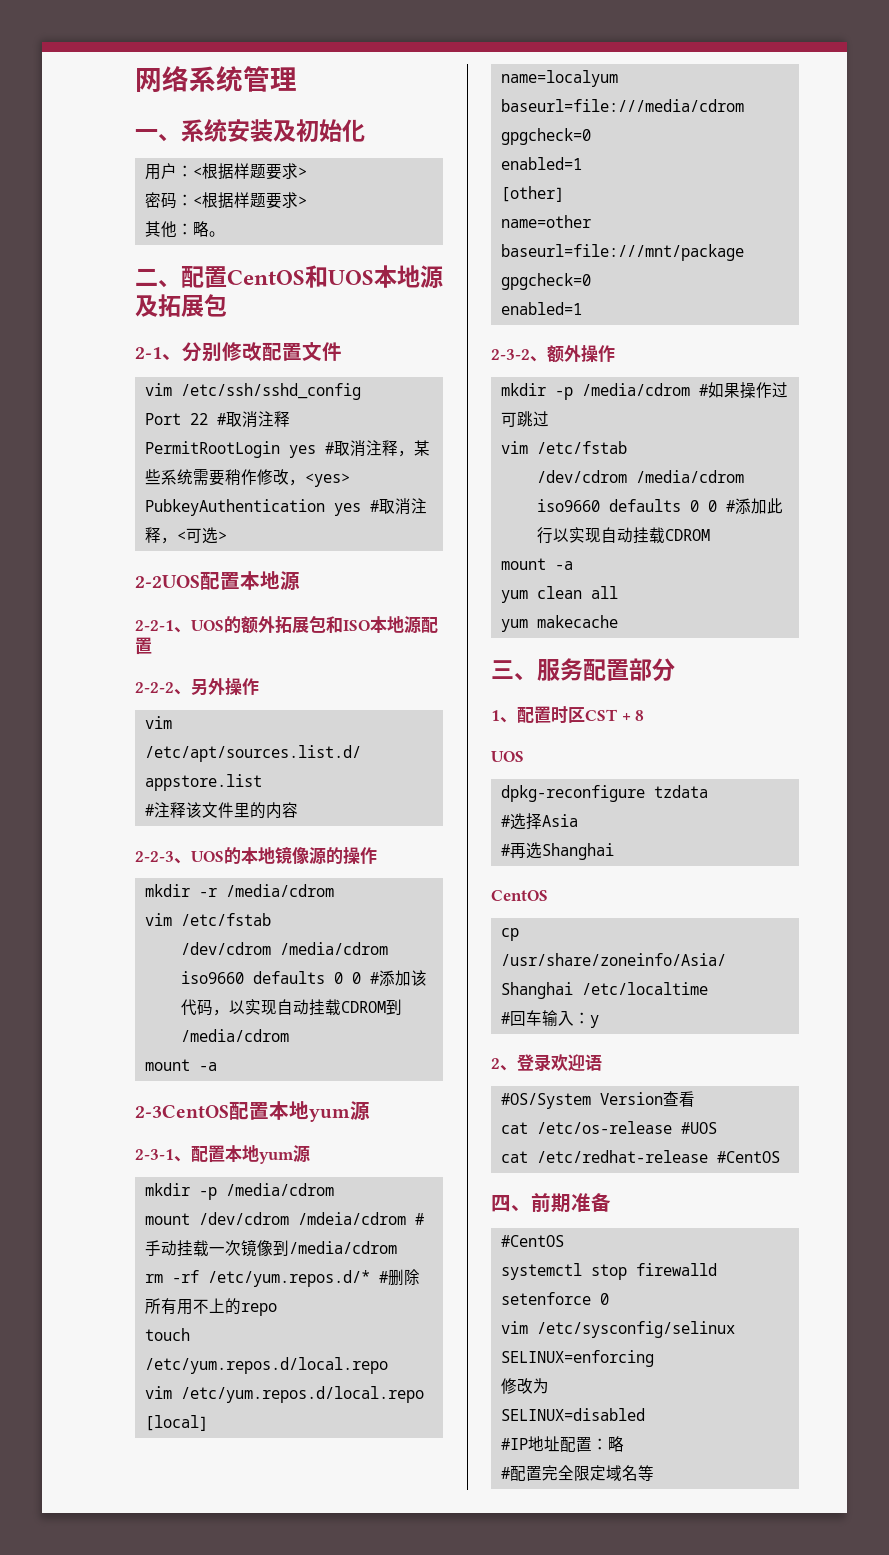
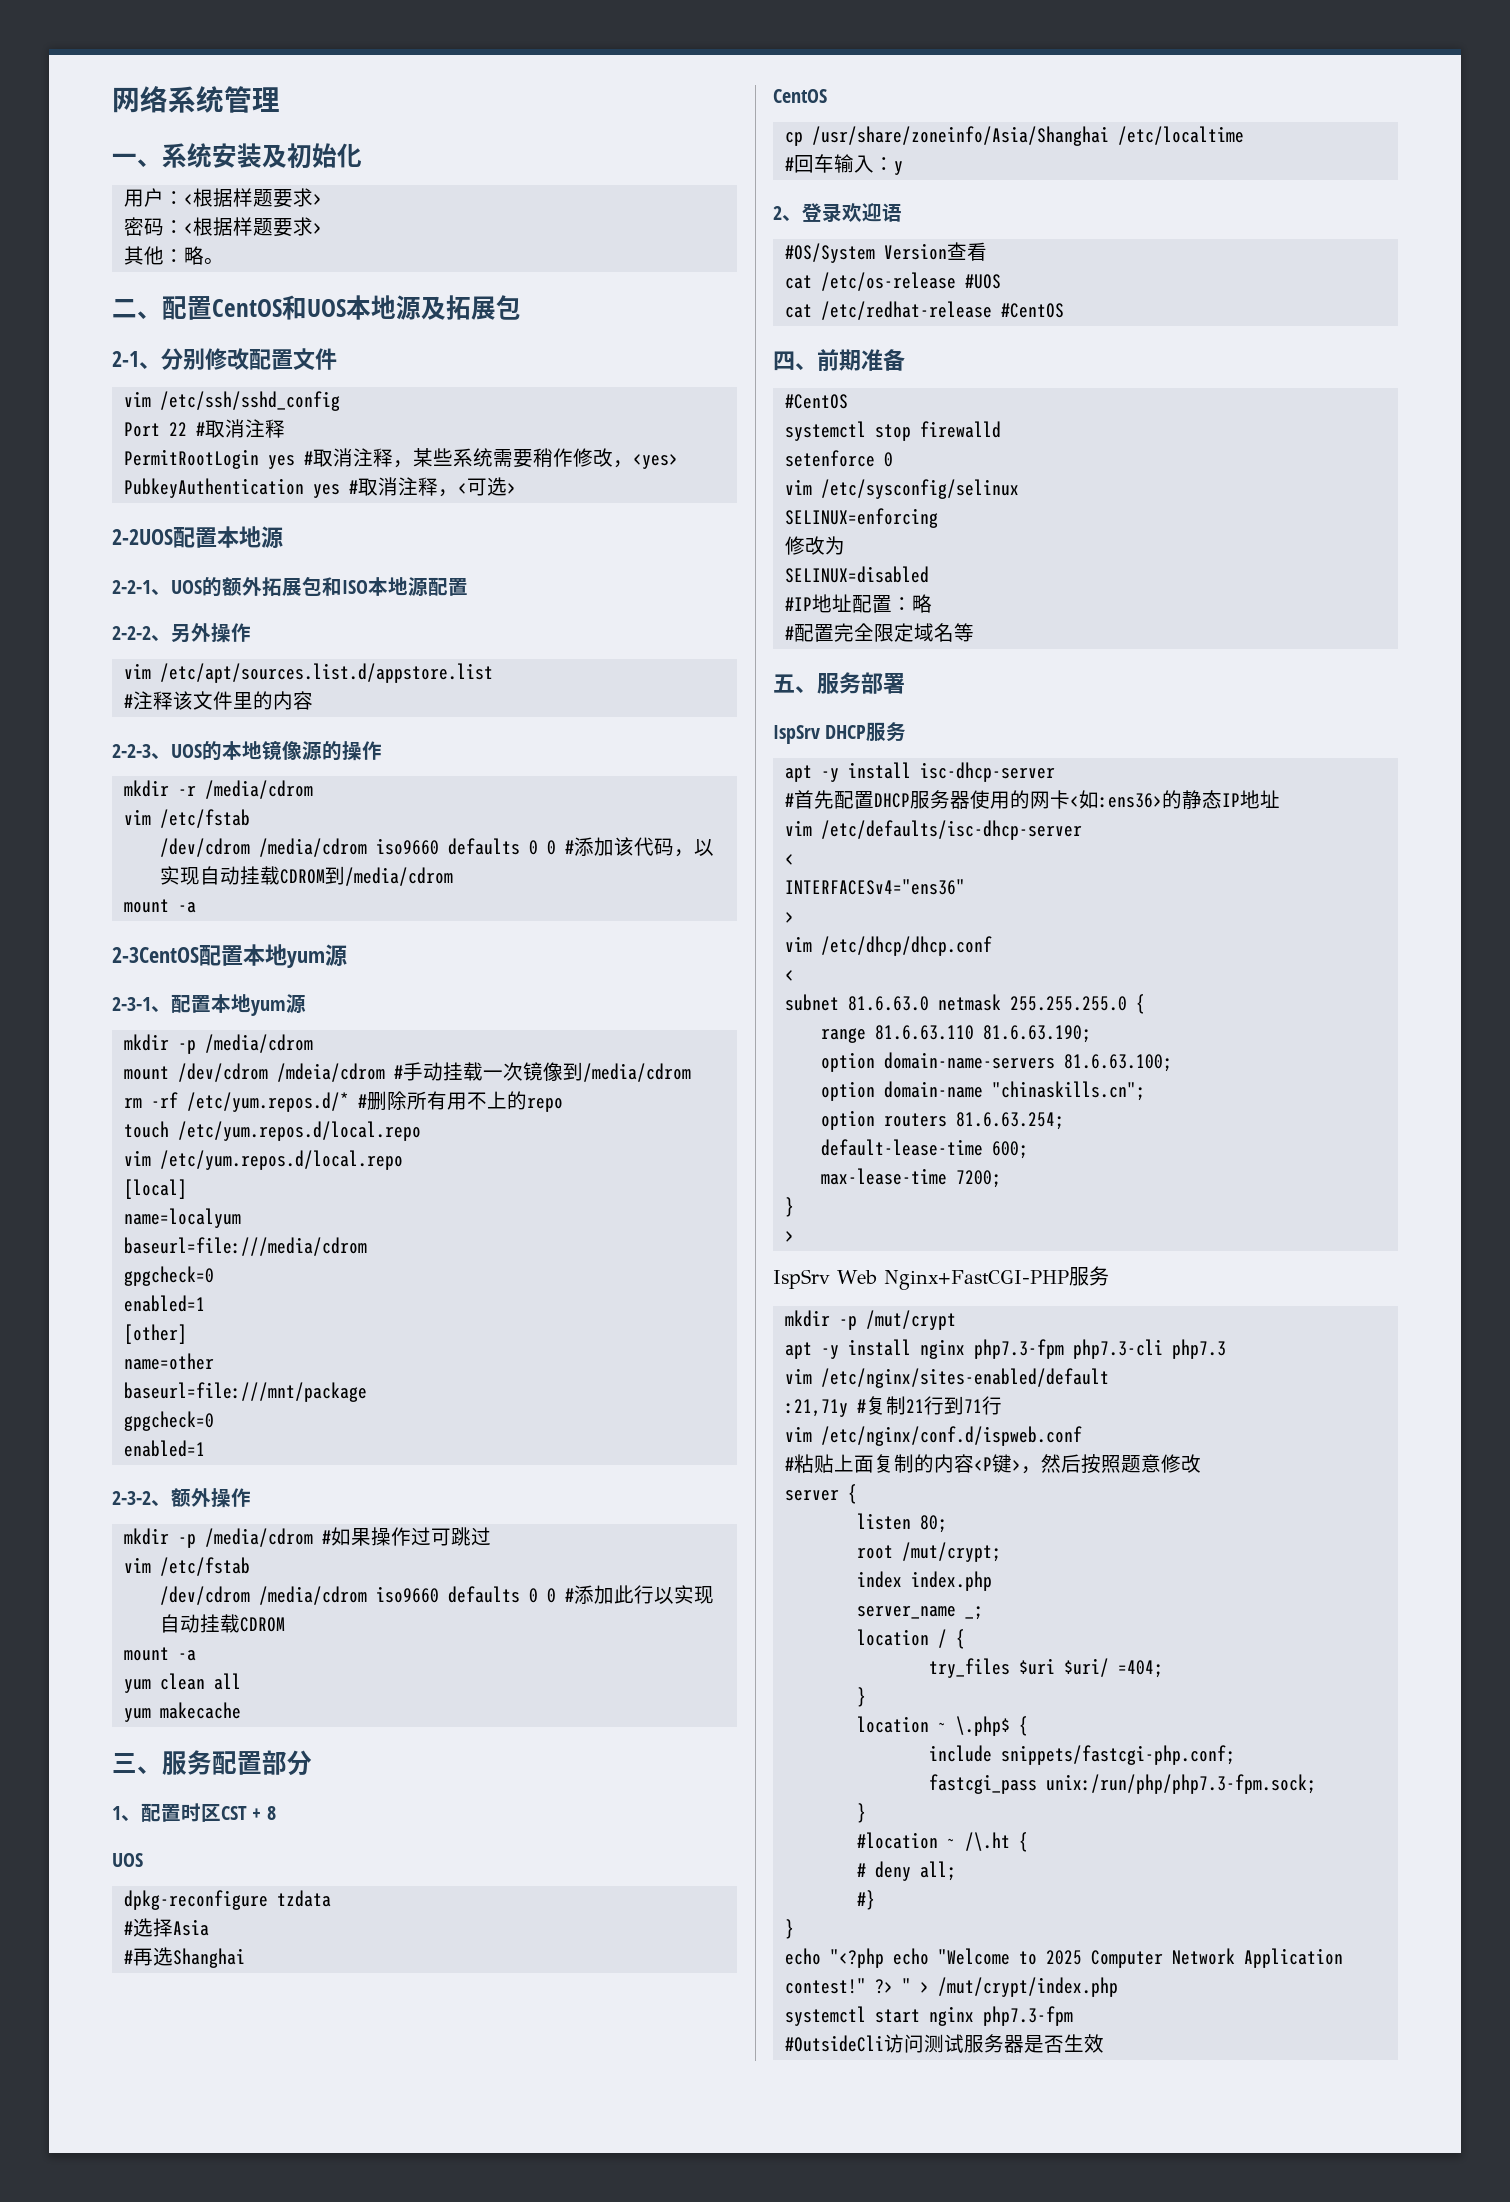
+ 五、服务部署
+ IspSrv DHCP服务
+ apt -y install isc-dhcp-server
+ #首先配置DHCP服务器使用的网卡<如:ens36>的静态IP地址
+ vim /etc/defaults/isc-dhcp-server
+ <
+ INTERFACESv4="ens36"
+ >
+ vim /etc/dhcp/dhcp.conf
+ <
+ subnet 81.6.63.0 netmask 255.255.255.0 {
+ range 81.6.63.110 81.6.63.190;
+ option domain-name-servers 81.6.63.100;
+ option domain-name "chinaskills.cn";
+ option routers 81.6.63.254;
+ default-lease-time 600;
+ max-lease-time 7200;
+ }
+ >
+ IspSrv Web Nginx+FastCGI-PHP服务
+ mkdir -p /mut/crypt
+ apt -y install nginx php7.3-fpm php7.3-cli php7.3
+ vim /etc/nginx/sites-enabled/default
+ :21,71y #复制21行到71行
+ vim /etc/nginx/conf.d/ispweb.conf
+ #粘贴上面复制的内容<P键>，然后按照题意修改
+ server {
+ listen 80;
+ root /mut/crypt;
+ index index.php
+ server_name _;
+ location / {
+ try_files $uri $uri/ =404;
+ }
+ location ~ \.php$ {
+ include snippets/fastcgi-php.conf;
+ fastcgi_pass unix:/run/php/php7.3-fpm.sock;
+ }
+ #location ~ /\.ht {
+ # deny all;
+ #}
+ }
+ echo "<?php echo "Welcome to 2025 Computer Network Application contest!" ?> " > /mut/crypt/index.php
+ systemctl start nginx php7.3-fpm
+ #OutsideCli访问测试服务器是否生效

